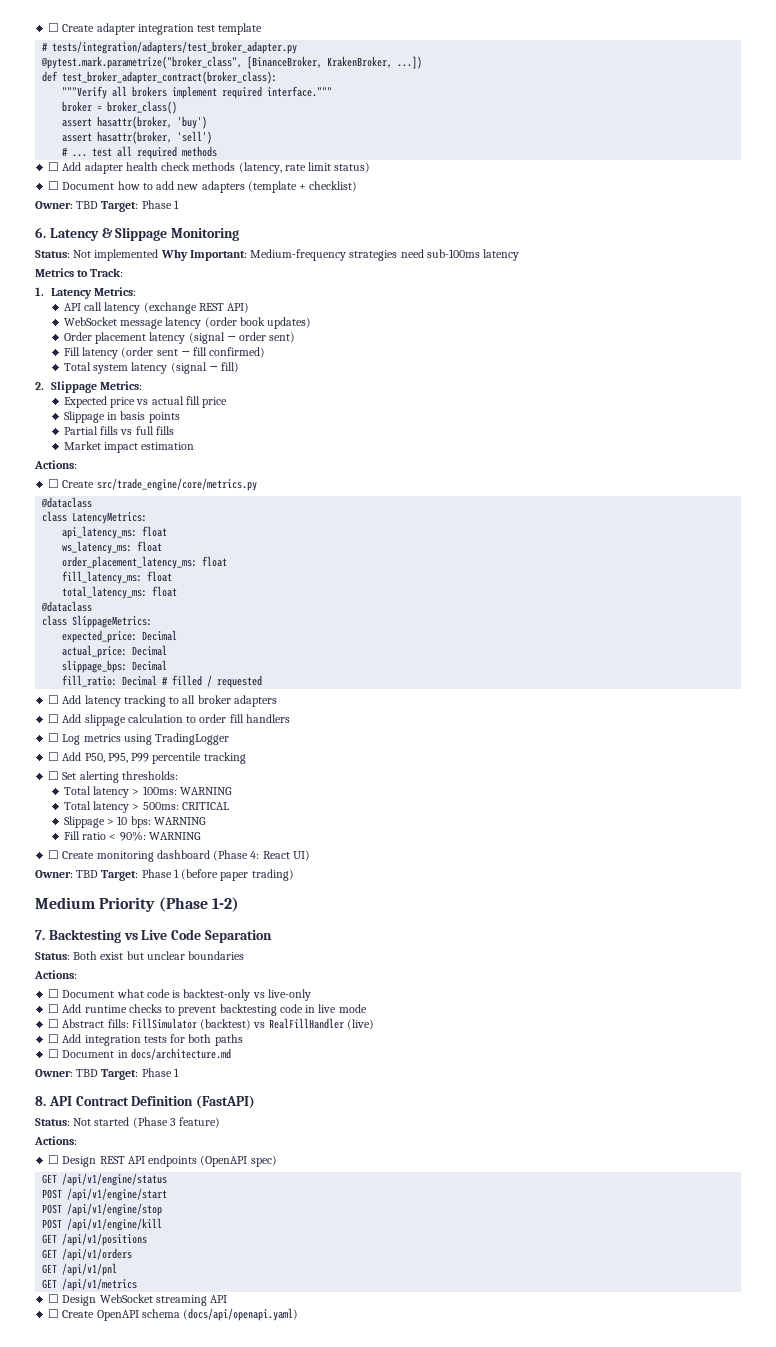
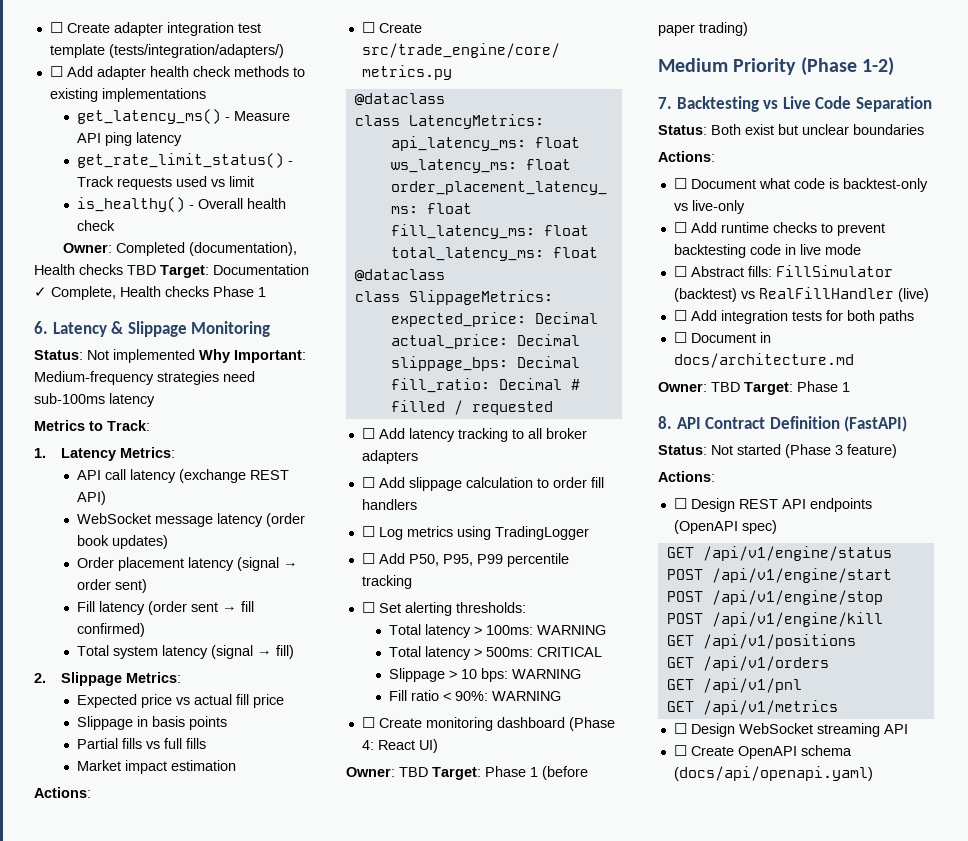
- ☐ Create adapter integration test template
- # tests/integration/adapters/test_broker_adapter.py
- @pytest.mark.parametrize("broker_class", [BinanceBroker, KrakenBroker, ...])
- def test_broker_adapter_contract(broker_class):
- """Verify all brokers implement required interface."""
- broker = broker_class()
- assert hasattr(broker, 'buy')
- assert hasattr(broker, 'sell')
- # ... test all required methods
+ ☐ Create adapter integration test template (tests/integration/adapters/)
- ☐ Add adapter health check methods (latency, rate limit status)
- ☐ Document how to add new adapters (template + checklist)
- Owner: TBD Target: Phase 1
+ ☐ Add adapter health check methods to existing implementations
+ get_latency_ms() - Measure API ping latency
+ get_rate_limit_status() - Track requests used vs limit
+ is_healthy() - Overall health check
+ Owner: Completed (documentation), Health checks TBD Target: Documentation ✓ Complete, Health checks Phase 1

